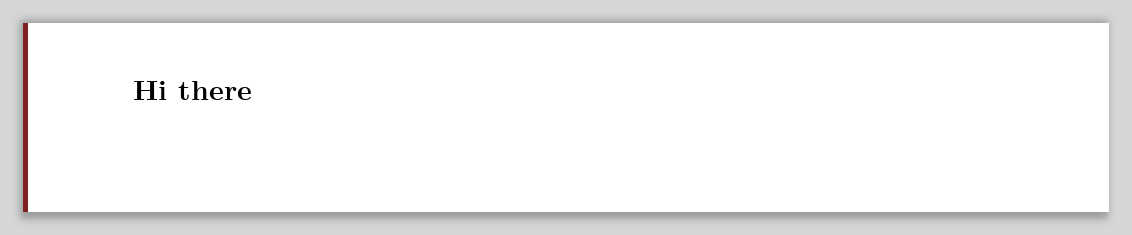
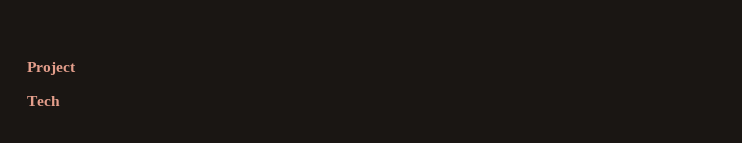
- Hi there
+ Project
+ Tech

